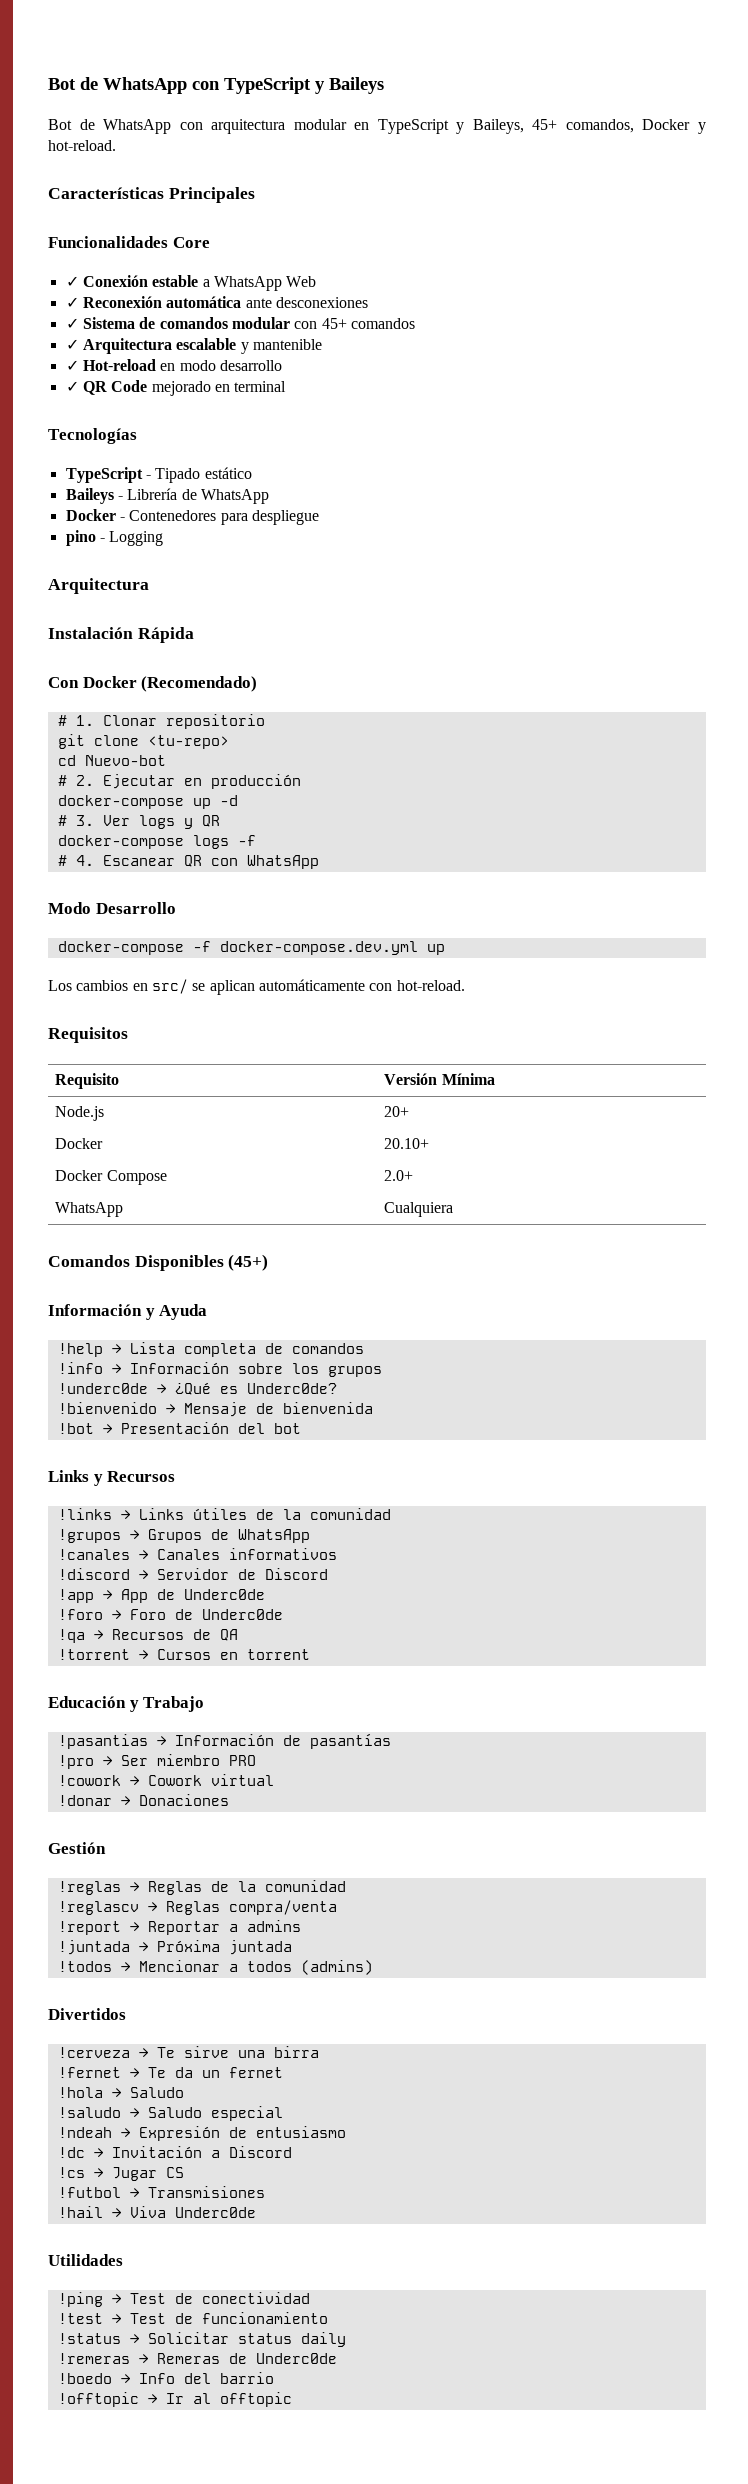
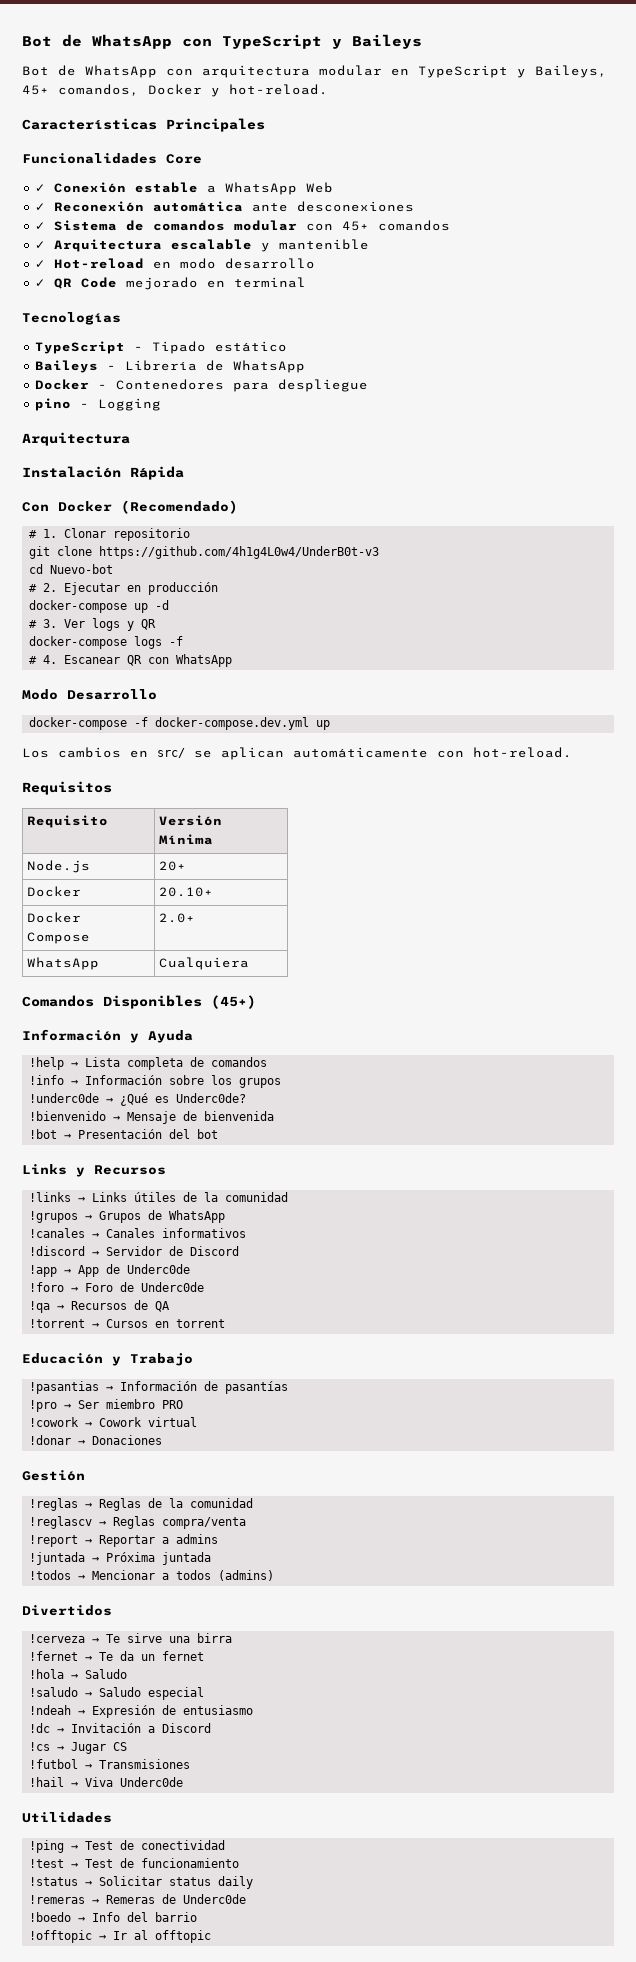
- git clone <tu-repo>
+ git clone https://github.com/4h1g4L0w4/UnderB0t-v3

